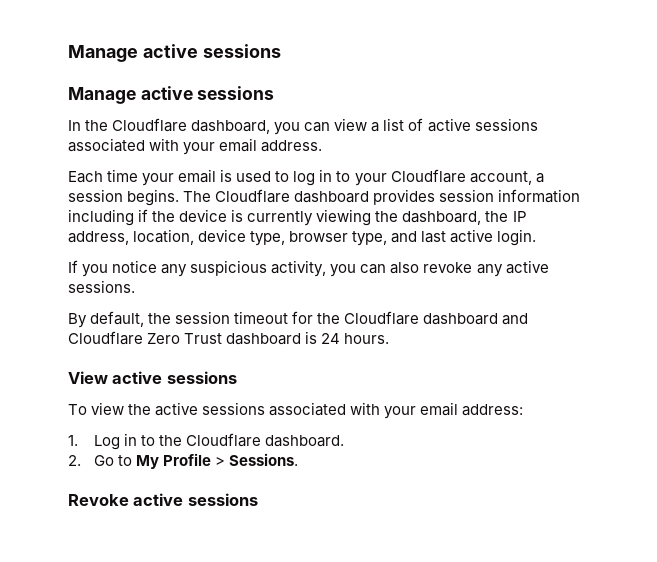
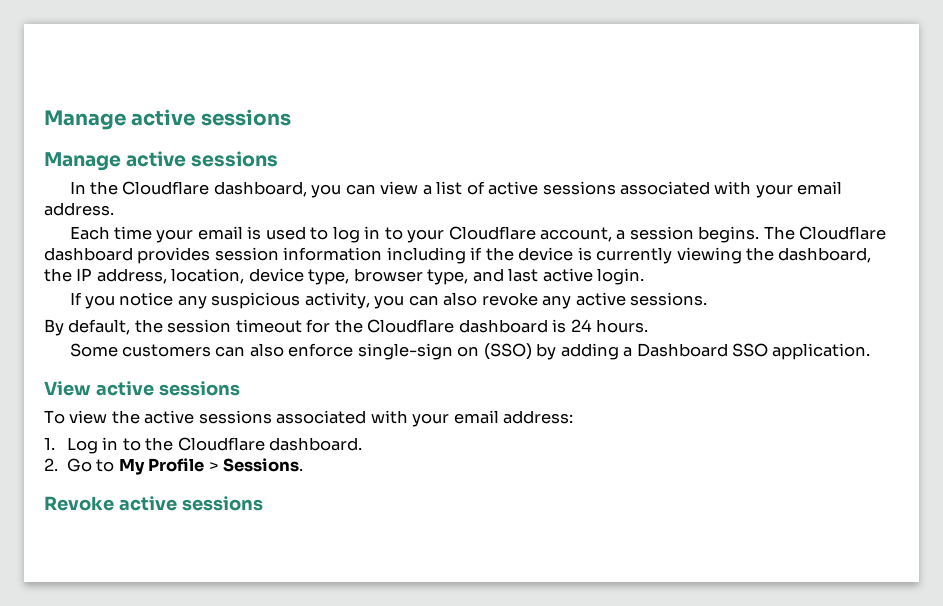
- By default, the session timeout for the Cloudflare dashboard and Cloudflare Zero Trust dashboard is 24 hours.
+ By default, the session timeout for the Cloudflare dashboard is 24 hours.
+ Some customers can also enforce single-sign on (SSO) by adding a Dashboard SSO application.

